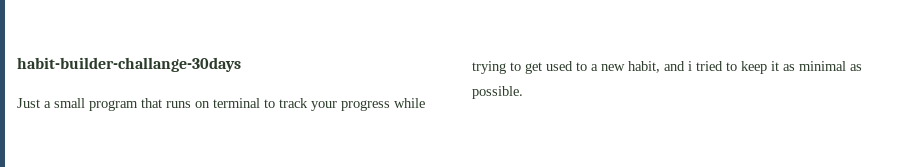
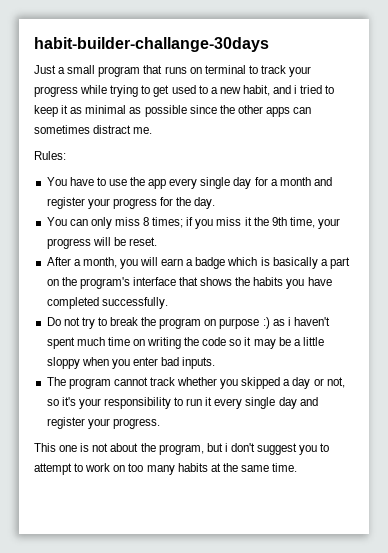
- Just a small program that runs on terminal to track your progress while trying to get used to a new habit, and i tried to keep it as minimal as possible.
+ Just a small program that runs on terminal to track your progress while trying to get used to a new habit, and i tried to keep it as minimal as possible since the other apps can sometimes distract me.
+ Rules:
+ You have to use the app every single day for a month and register your progress for the day.
+ You can only miss 8 times; if you miss it the 9th time, your progress will be reset.
+ After a month, you will earn a badge which is basically a part on the program's interface that shows the habits you have completed successfully.
+ Do not try to break the program on purpose :) as i haven't spent much time on writing the code so it may be a little sloppy when you enter bad inputs.
+ The program cannot track whether you skipped a day or not, so it's your responsibility to run it every single day and register your progress.
+ This one is not about the program, but i don't suggest you to attempt to work on too many habits at the same time.

